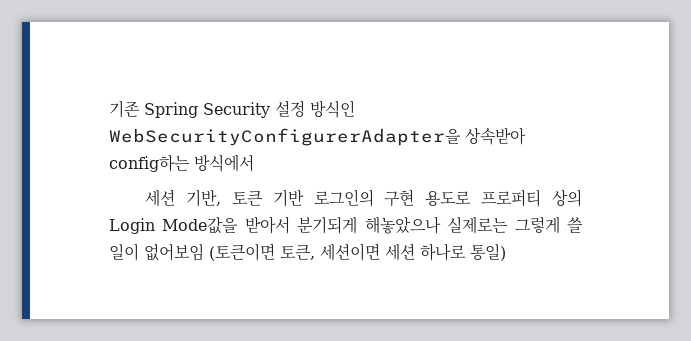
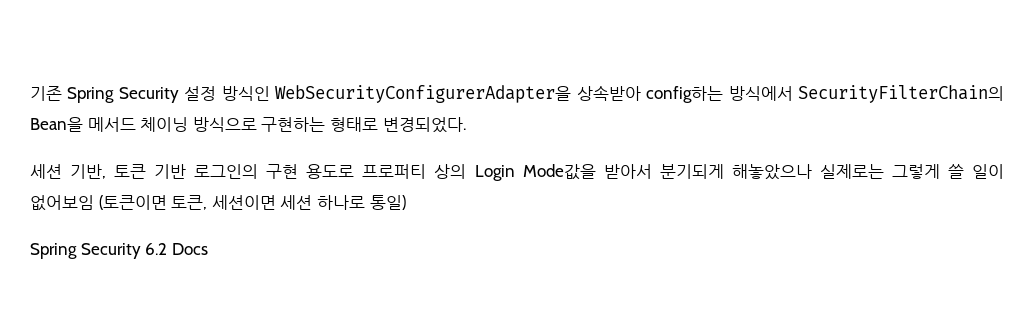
- 기존 Spring Security 설정 방식인 WebSecurityConfigurerAdapter을 상속받아 config하는 방식에서
+ 기존 Spring Security 설정 방식인 WebSecurityConfigurerAdapter을 상속받아 config하는 방식에서 SecurityFilterChain의 Bean을 메서드 체이닝 방식으로 구현하는 형태로 변경되었다.
+ Spring Security 6.2 Docs

